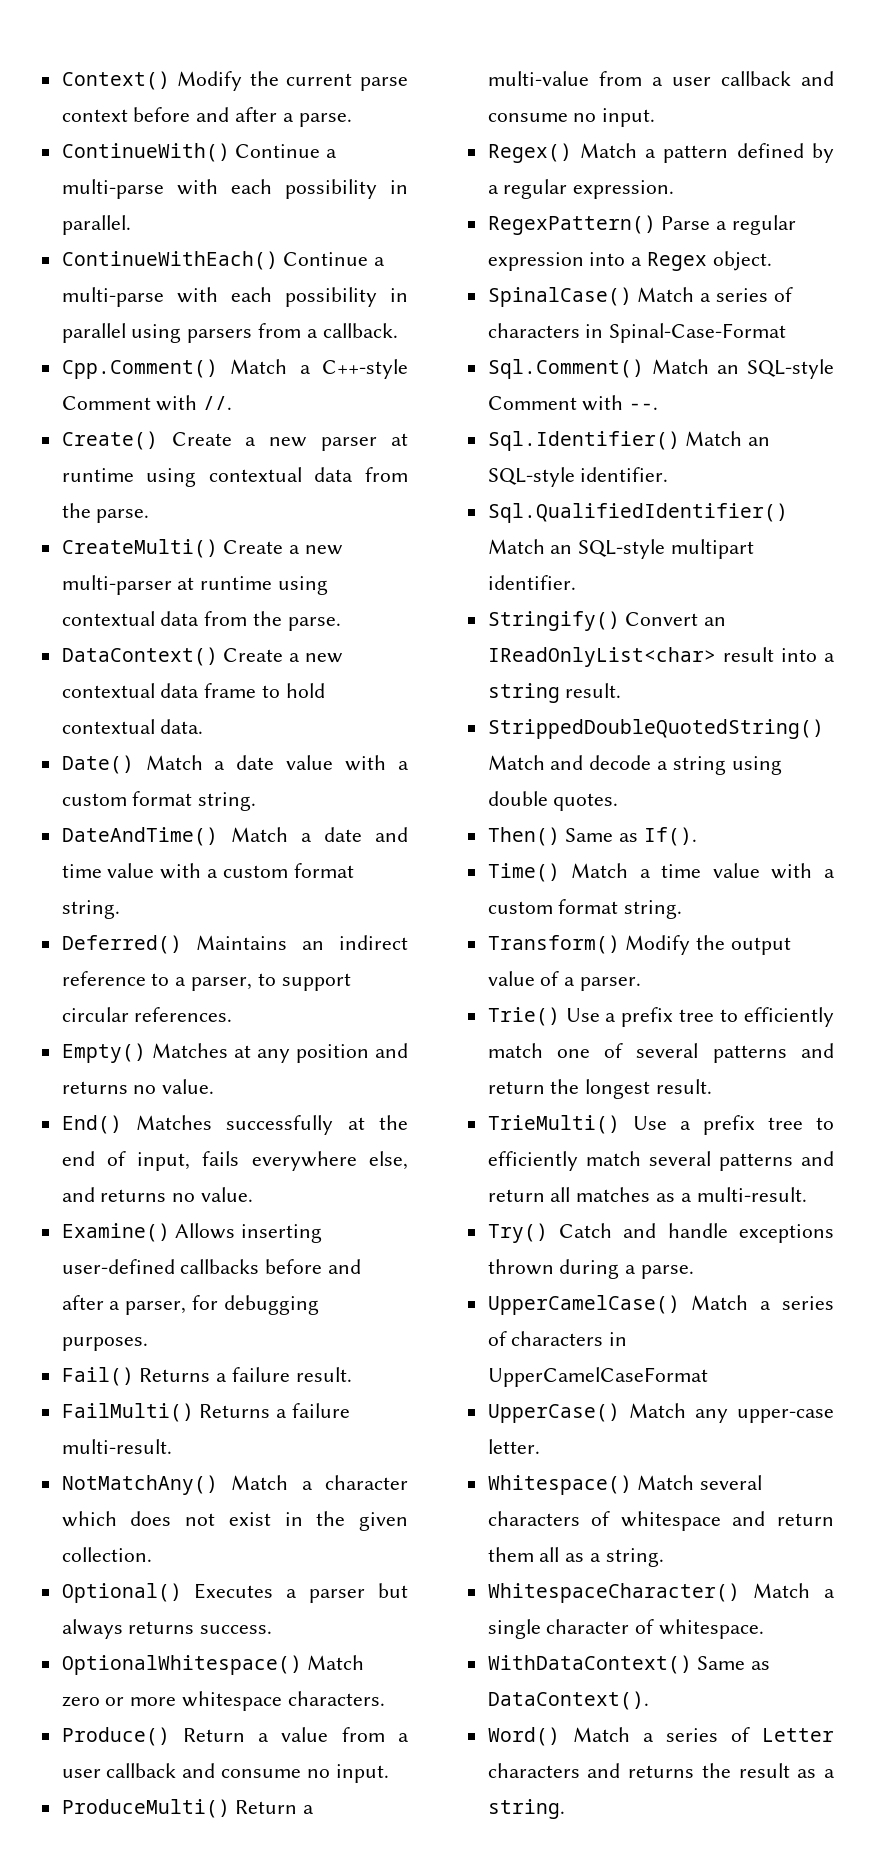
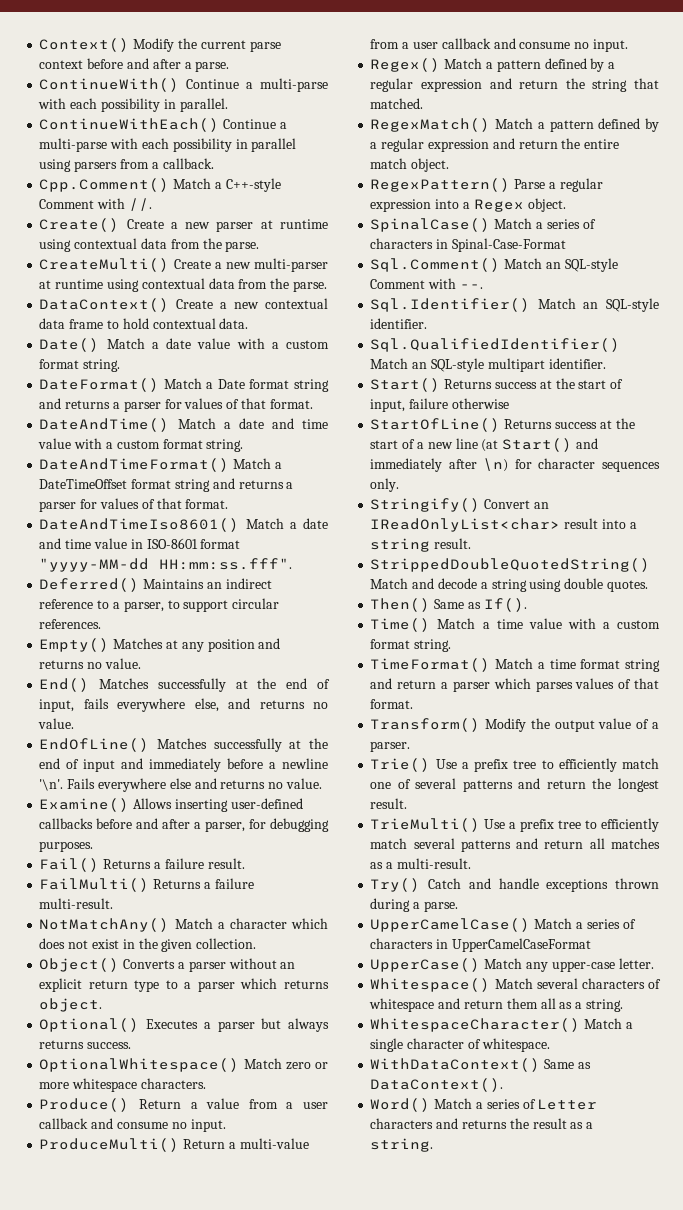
+ DateFormat() Match a Date format string and returns a parser for values of that format.
+ DateAndTimeFormat() Match a DateTimeOffset format string and returns a parser for values of that format.
+ DateAndTimeIso8601() Match a date and time value in ISO-8601 format "yyyy-MM-dd HH:mm:ss.fff".
+ EndOfLine() Matches successfully at the end of input and immediately before a newline '\n'. Fails everywhere else and returns no value.
+ Object() Converts a parser without an explicit return type to a parser which returns object.
- Regex() Match a pattern defined by a regular expression.
+ Regex() Match a pattern defined by a regular expression and return the string that matched.
+ RegexMatch() Match a pattern defined by a regular expression and return the entire match object.
+ Start() Returns success at the start of input, failure otherwise
+ StartOfLine() Returns success at the start of a new line (at Start() and immediately after \n) for character sequences only.
+ TimeFormat() Match a time format string and return a parser which parses values of that format.

